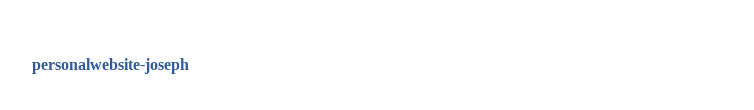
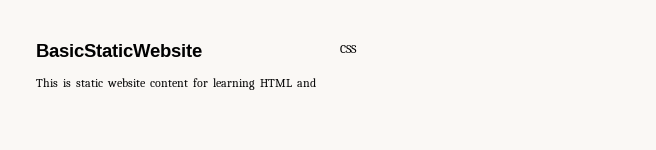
- personalwebsite-joseph
+ BasicStaticWebsite
+ This is static website content for learning HTML and CSS

